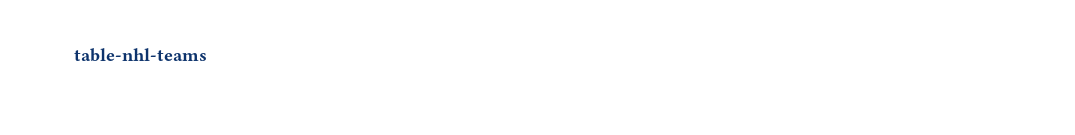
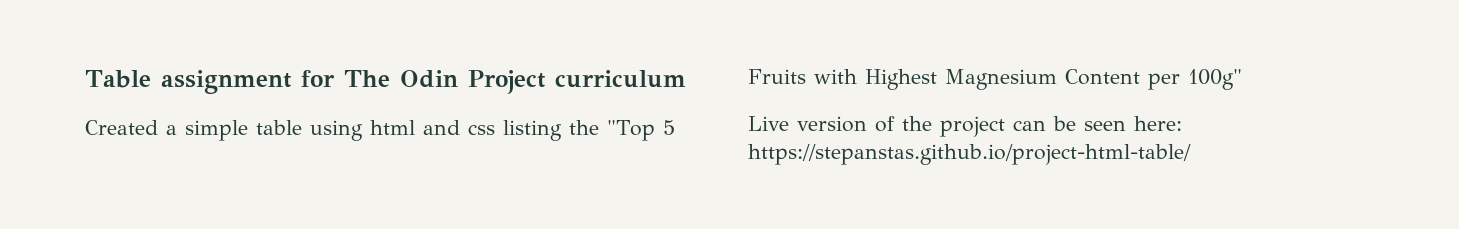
- table-nhl-teams
+ Table assignment for The Odin Project curriculum
+ Created a simple table using html and css listing the "Top 5 Fruits with Highest Magnesium Content per 100g"
+ Live version of the project can be seen here: https://stepanstas.github.io/project-html-table/

